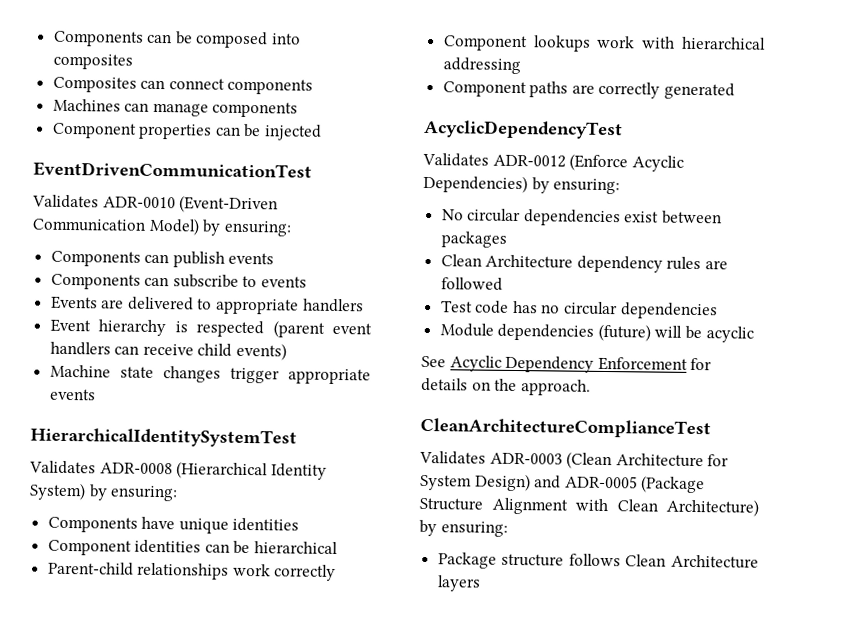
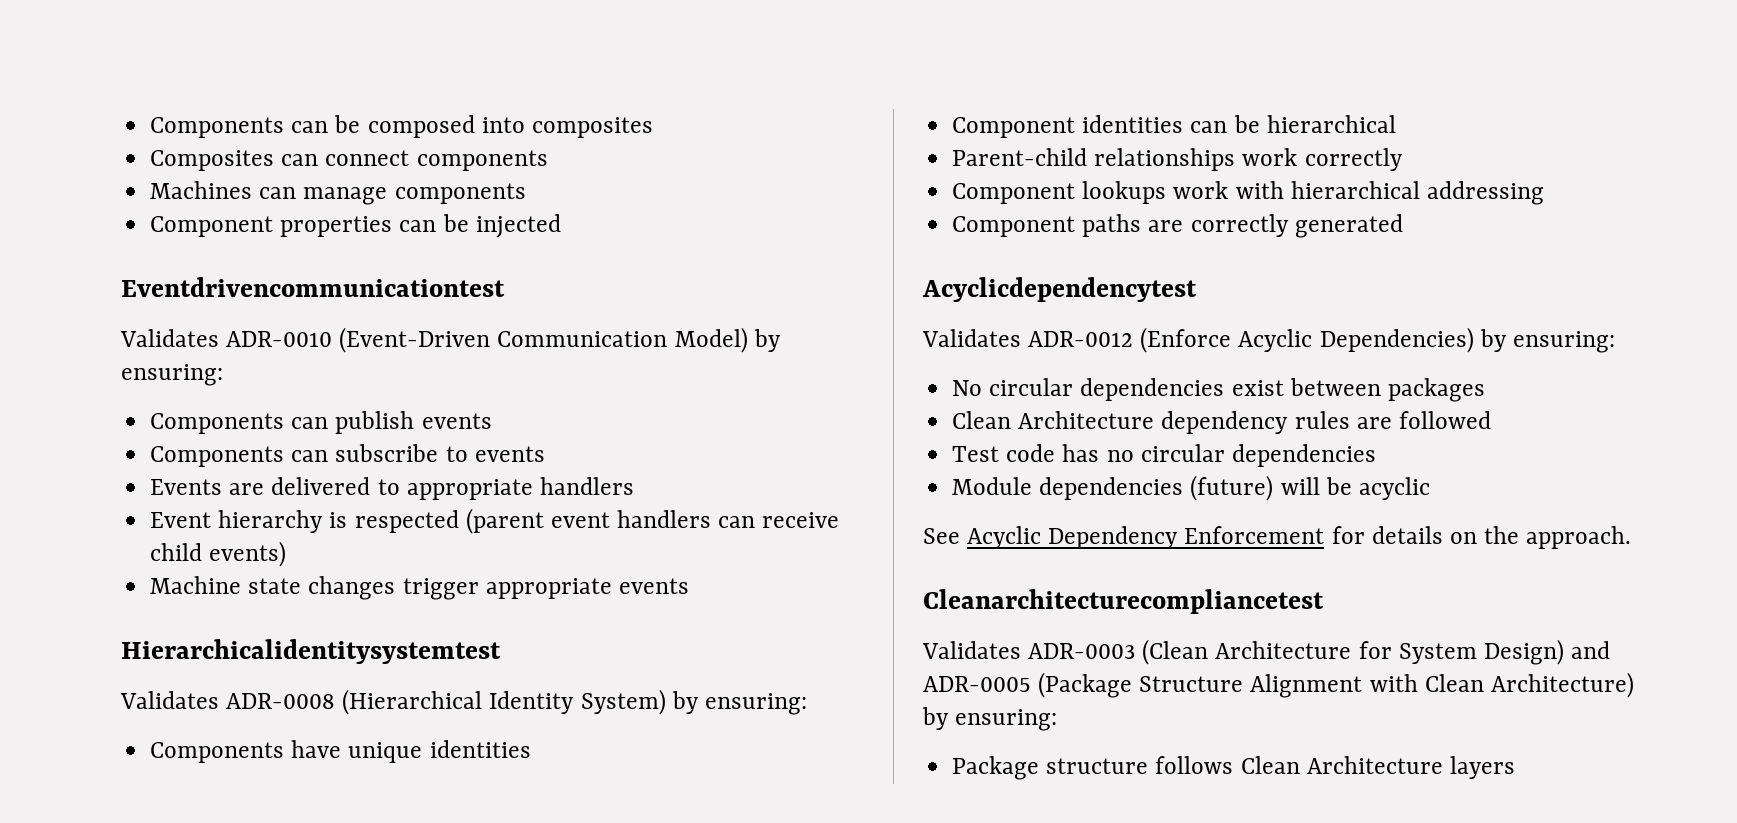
- EventDrivenCommunicationTest
+ Eventdrivencommunicationtest
- HierarchicalIdentitySystemTest
+ Hierarchicalidentitysystemtest
- AcyclicDependencyTest
+ Acyclicdependencytest
- CleanArchitectureComplianceTest
+ Cleanarchitecturecompliancetest

